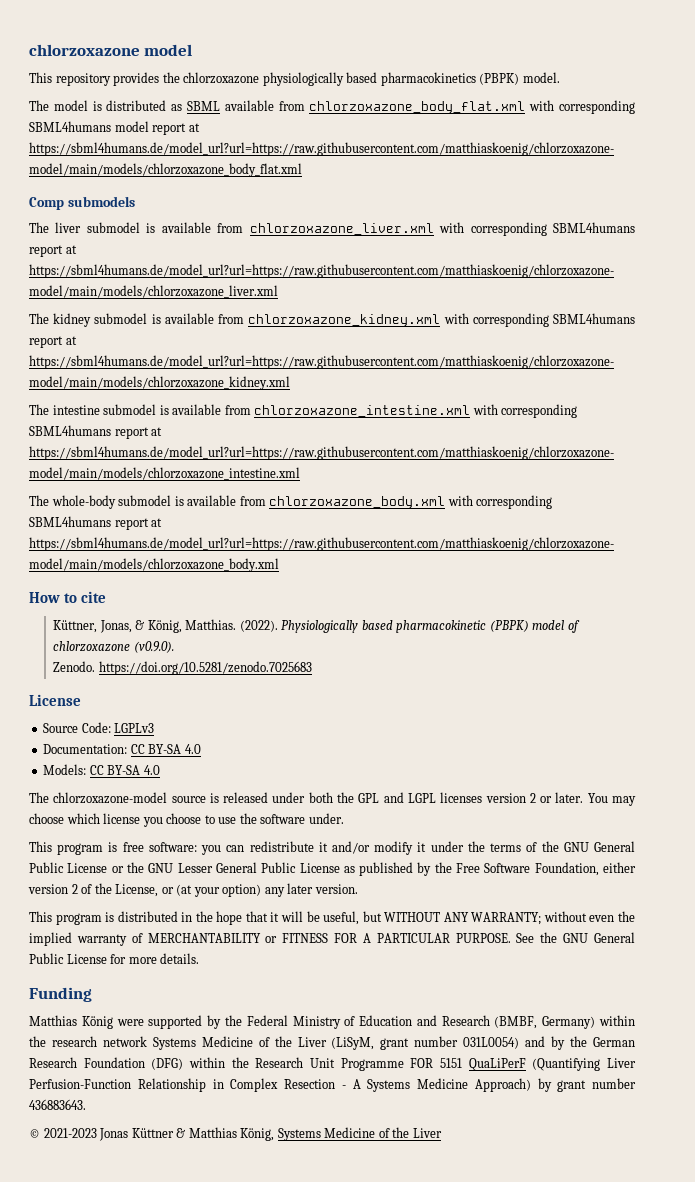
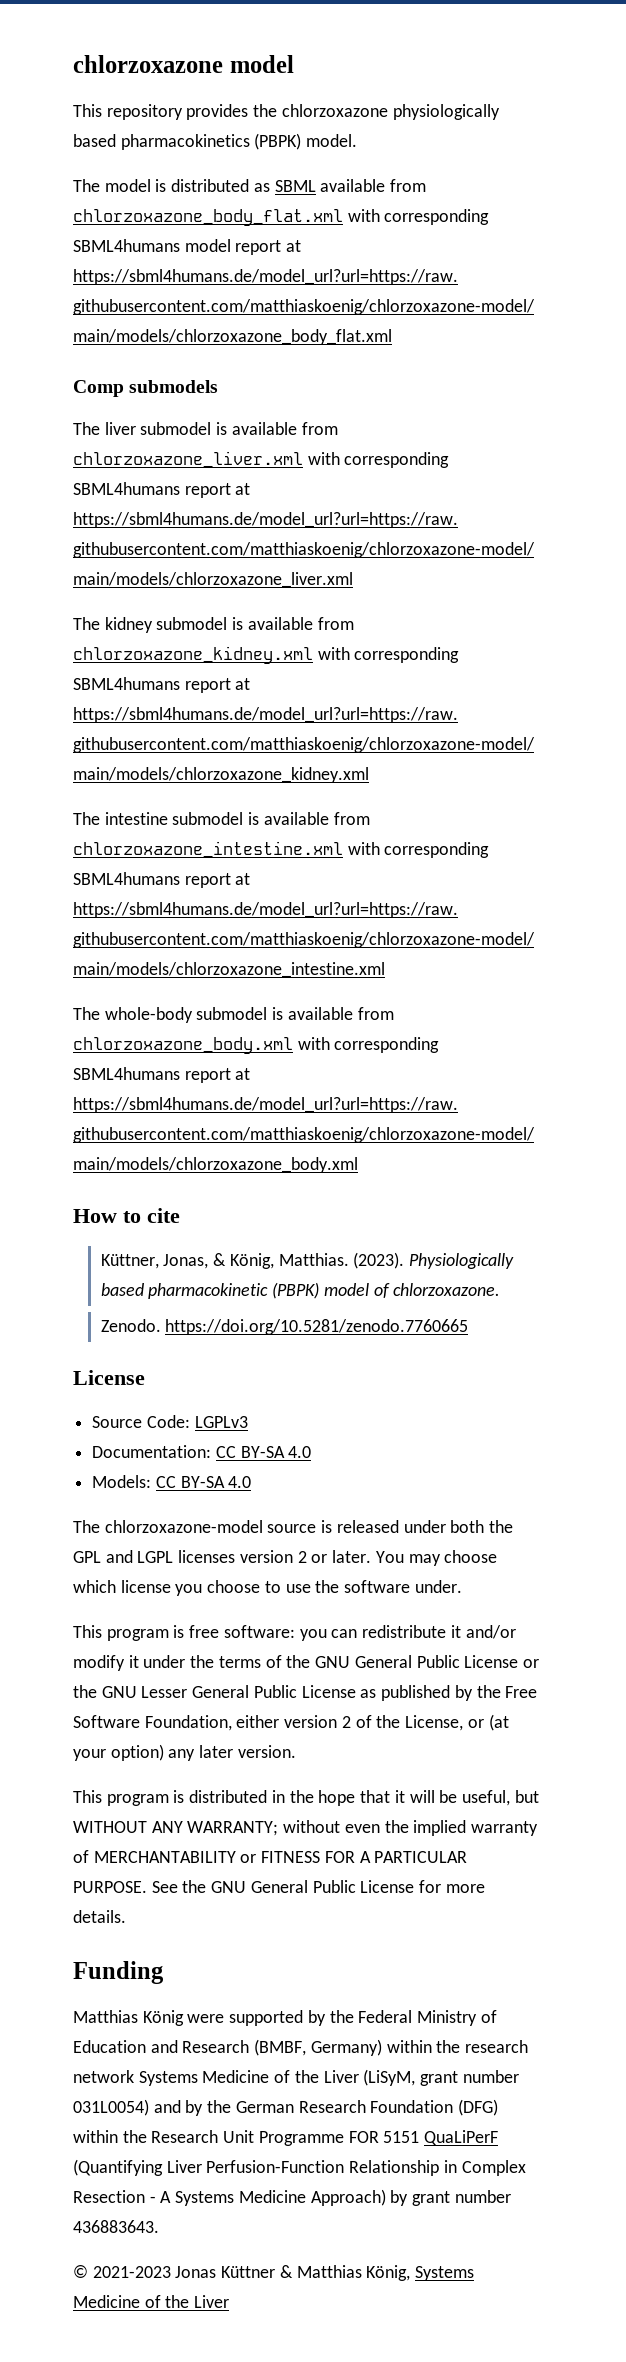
- (2022).
+ (2023).
- Physiologically based pharmacokinetic (PBPK) model of chlorzoxazone (v0.9.0).
+ Physiologically based pharmacokinetic (PBPK) model of chlorzoxazone.
- Zenodo. https://doi.org/10.5281/zenodo.7025683
+ Zenodo. https://doi.org/10.5281/zenodo.7760665

